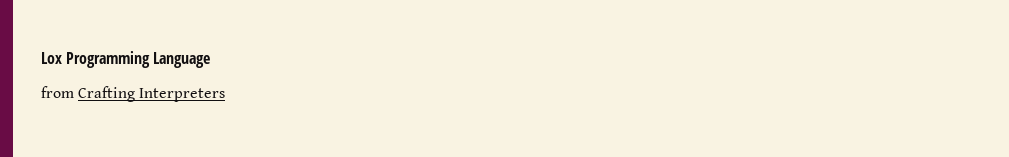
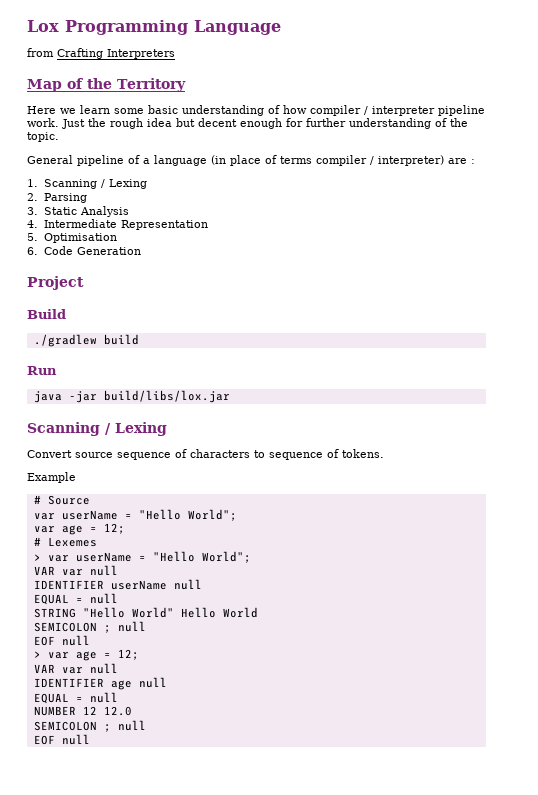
+ Map of the Territory
+ Here we learn some basic understanding of how compiler / interpreter pipeline work. Just the rough idea but decent enough for further understanding of the topic.
+ General pipeline of a language (in place of terms compiler / interpreter) are :
+ 1. Scanning / Lexing
+ 2. Parsing
+ 3. Static Analysis
+ 4. Intermediate Representation
+ 5. Optimisation
+ 6. Code Generation
+ Project
+ Build
+ ./gradlew build
+ Run
+ java -jar build/libs/lox.jar
+ Scanning / Lexing
+ Convert source sequence of characters to sequence of tokens.
+ Example
+ # Source
+ var userName = "Hello World";
+ var age = 12;
+ # Lexemes
+ > var userName = "Hello World";
+ VAR var null
+ IDENTIFIER userName null
+ EQUAL = null
+ STRING "Hello World" Hello World
+ SEMICOLON ; null
+ EOF null
+ > var age = 12;
+ VAR var null
+ IDENTIFIER age null
+ EQUAL = null
+ NUMBER 12 12.0
+ SEMICOLON ; null
+ EOF null

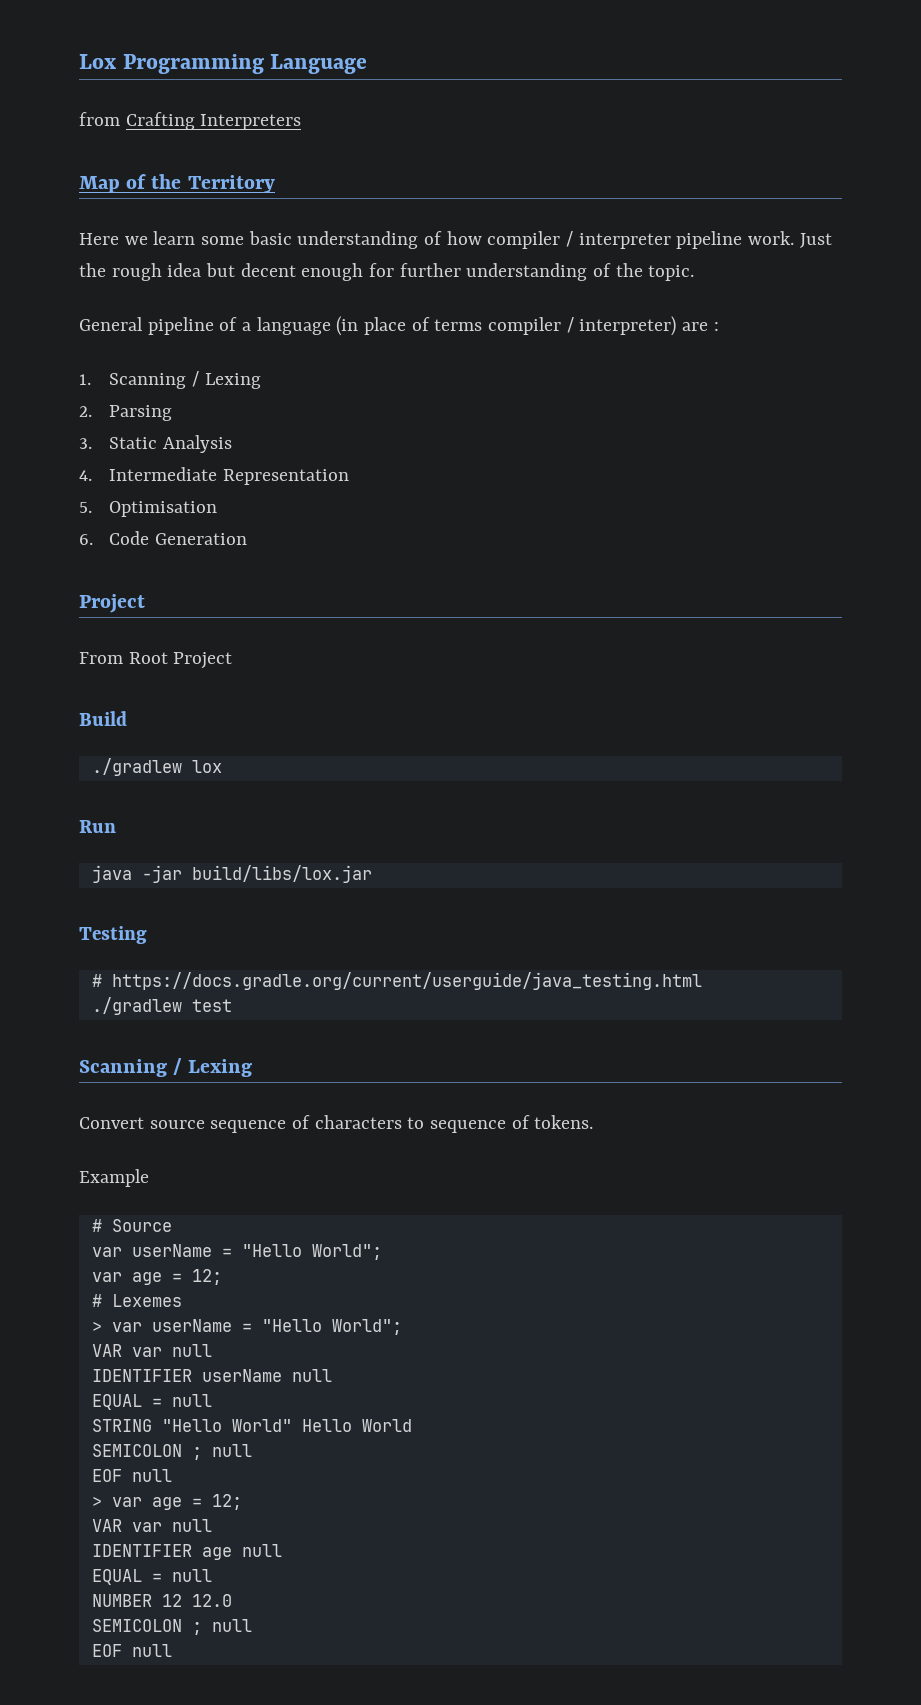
+ From Root Project
- ./gradlew build
+ ./gradlew lox
+ Testing
+ # https://docs.gradle.org/current/userguide/java_testing.html
+ ./gradlew test

